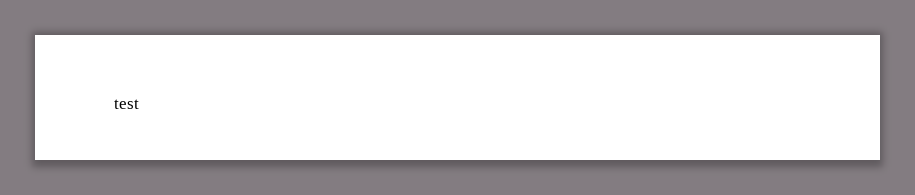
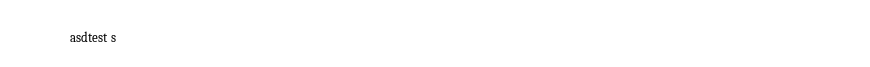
- test
+ asdtest s

